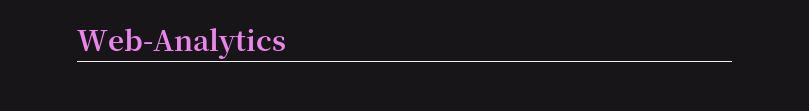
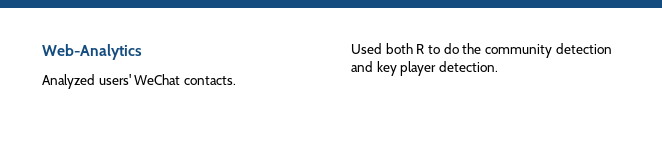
+ Analyzed users' WeChat contacts.
+ Used both R to do the community detection and key player detection.

